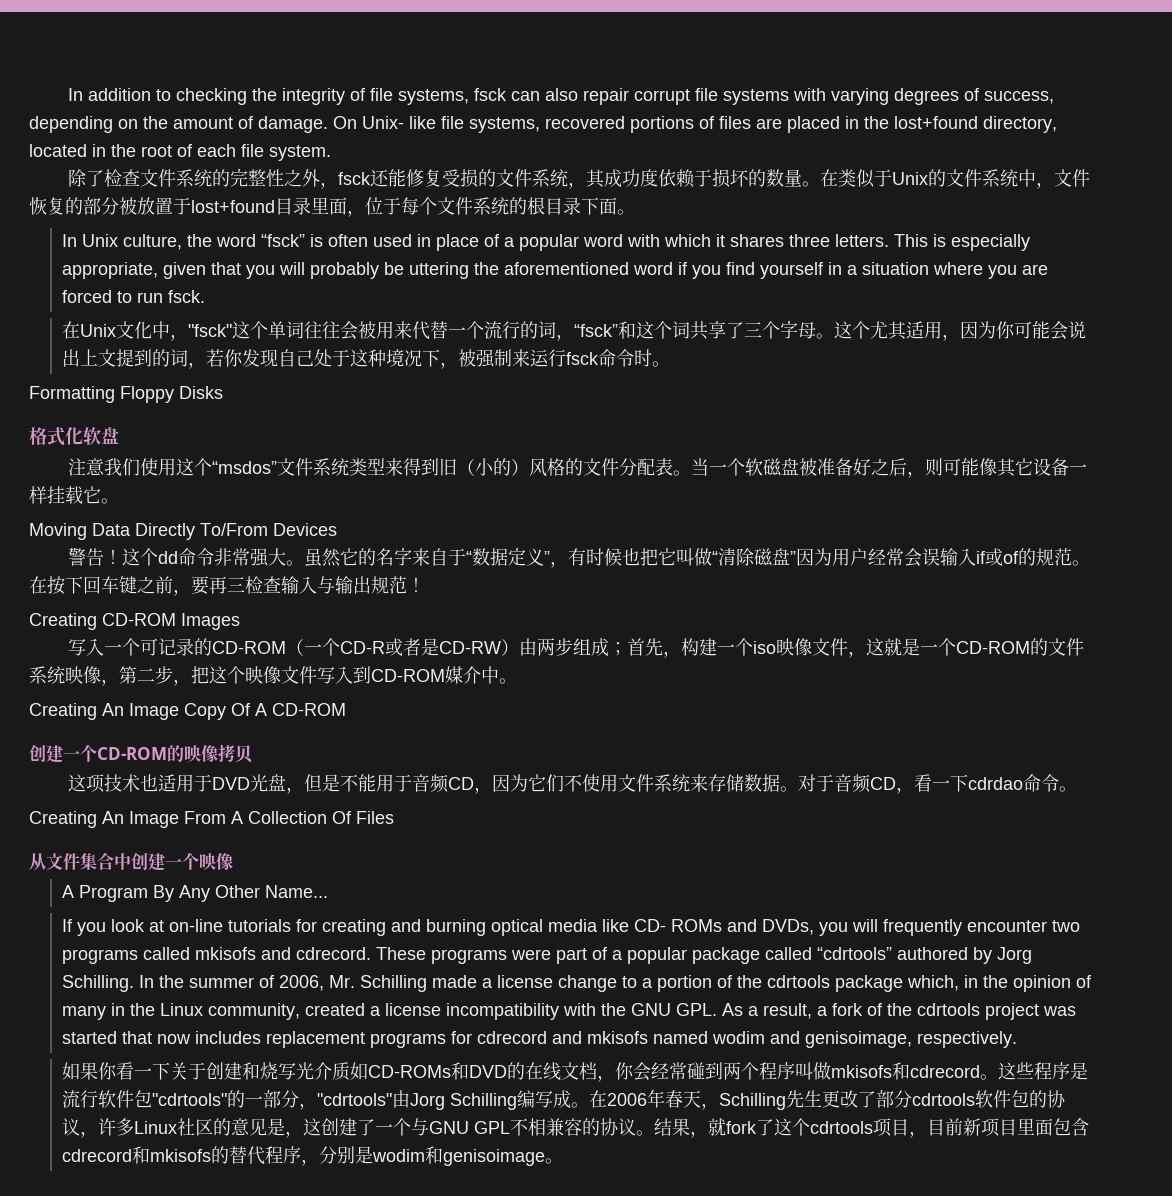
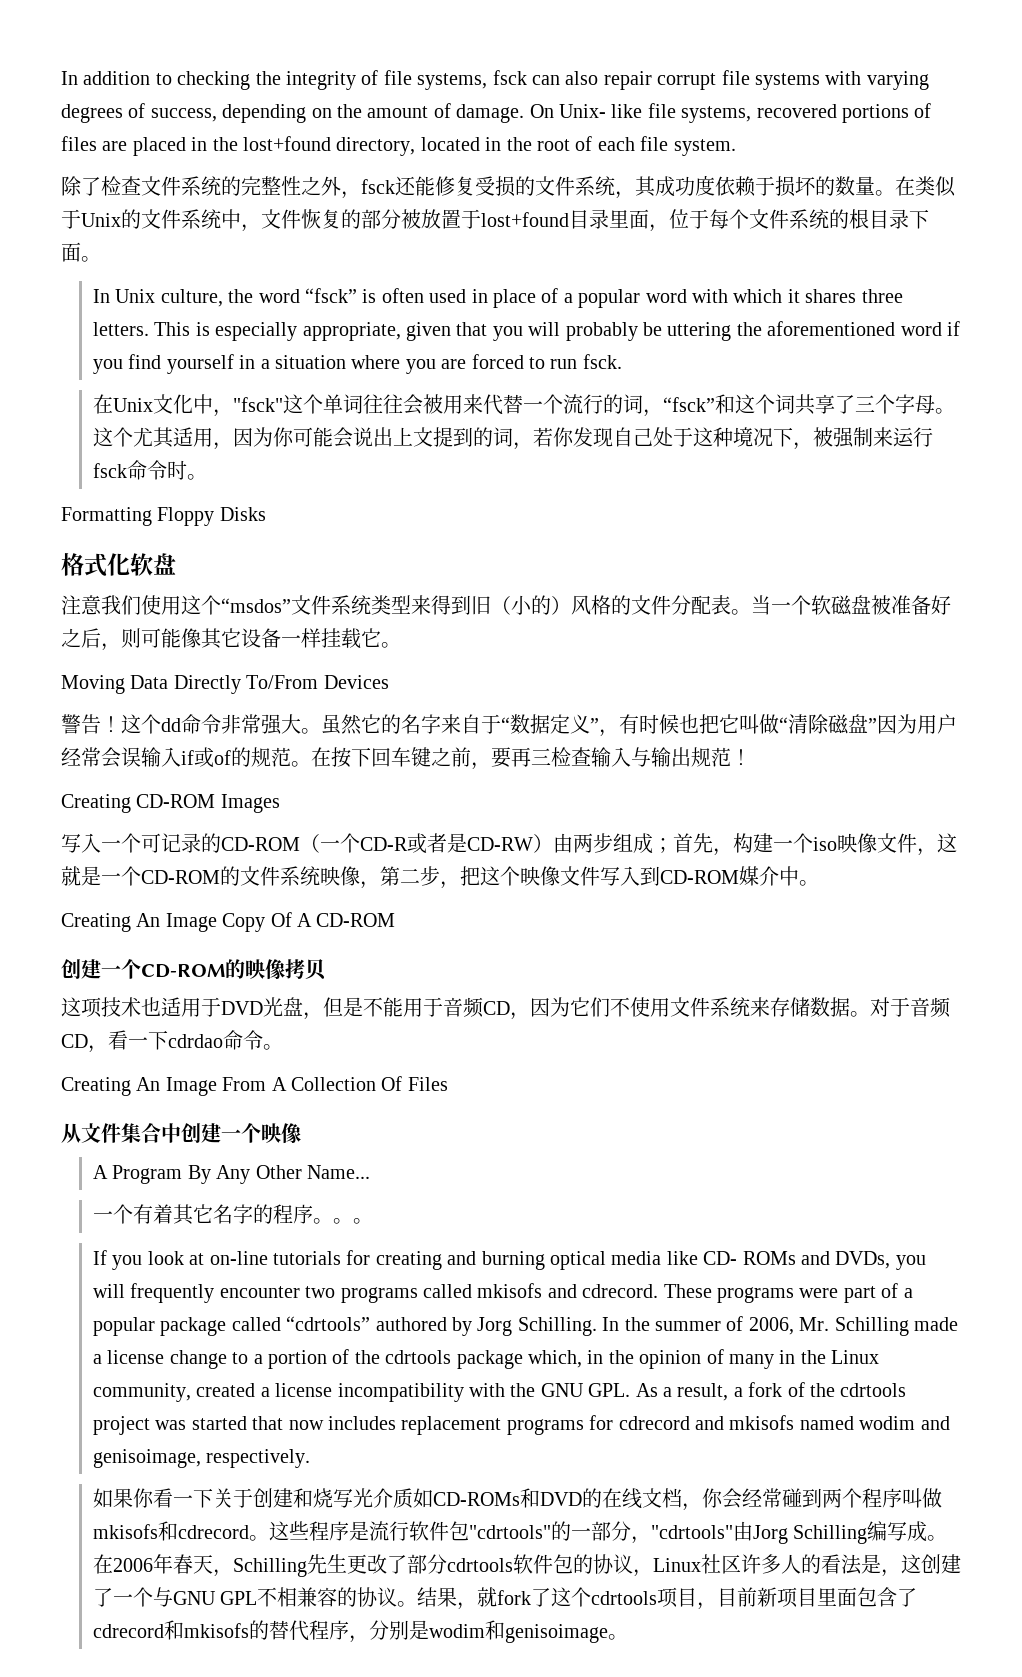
+ 一个有着其它名字的程序。。。
- 在2006年春天，Schilling先生更改了部分cdrtools软件包的协议，许多Linux社区的意见是，这创建了一个与GNU GPL不相兼容的协议。
+ 在2006年春天，Schilling先生更改了部分cdrtools软件包的协议，Linux社区许多人的看法是，这创建了一个与GNU GPL不相兼容的协议。
- 结果，就fork了这个cdrtools项目，目前新项目里面包含cdrecord和mkisofs的替代程序，分别是wodim和genisoimage。
+ 结果，就fork了这个cdrtools项目，目前新项目里面包含了cdrecord和mkisofs的替代程序，分别是wodim和genisoimage。

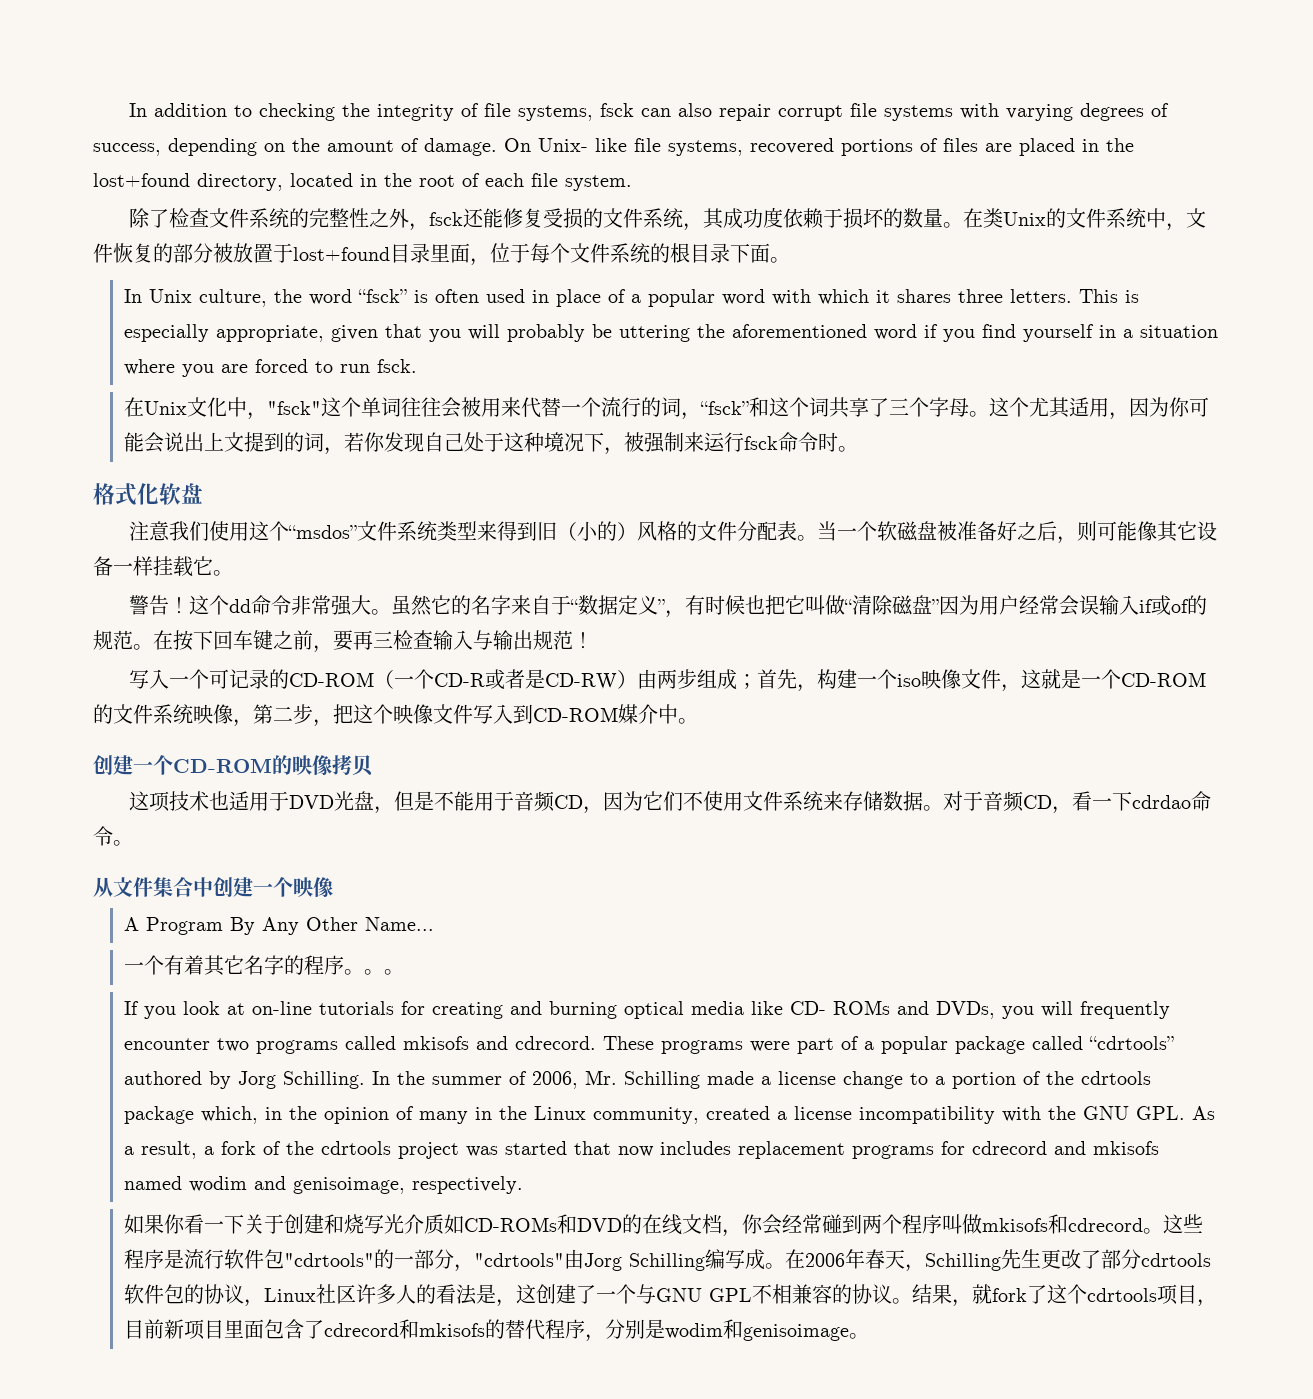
- 在类似于Unix的文件系统中，文件恢复的部分被放置于lost+found目录里面，位于每个文件系统的根目录下面。
+ 在类Unix的文件系统中，文件恢复的部分被放置于lost+found目录里面，位于每个文件系统的根目录下面。
- Formatting Floppy Disks
- Moving Data Directly To/From Devices
- Creating CD-ROM Images
- Creating An Image Copy Of A CD-ROM
- Creating An Image From A Collection Of Files

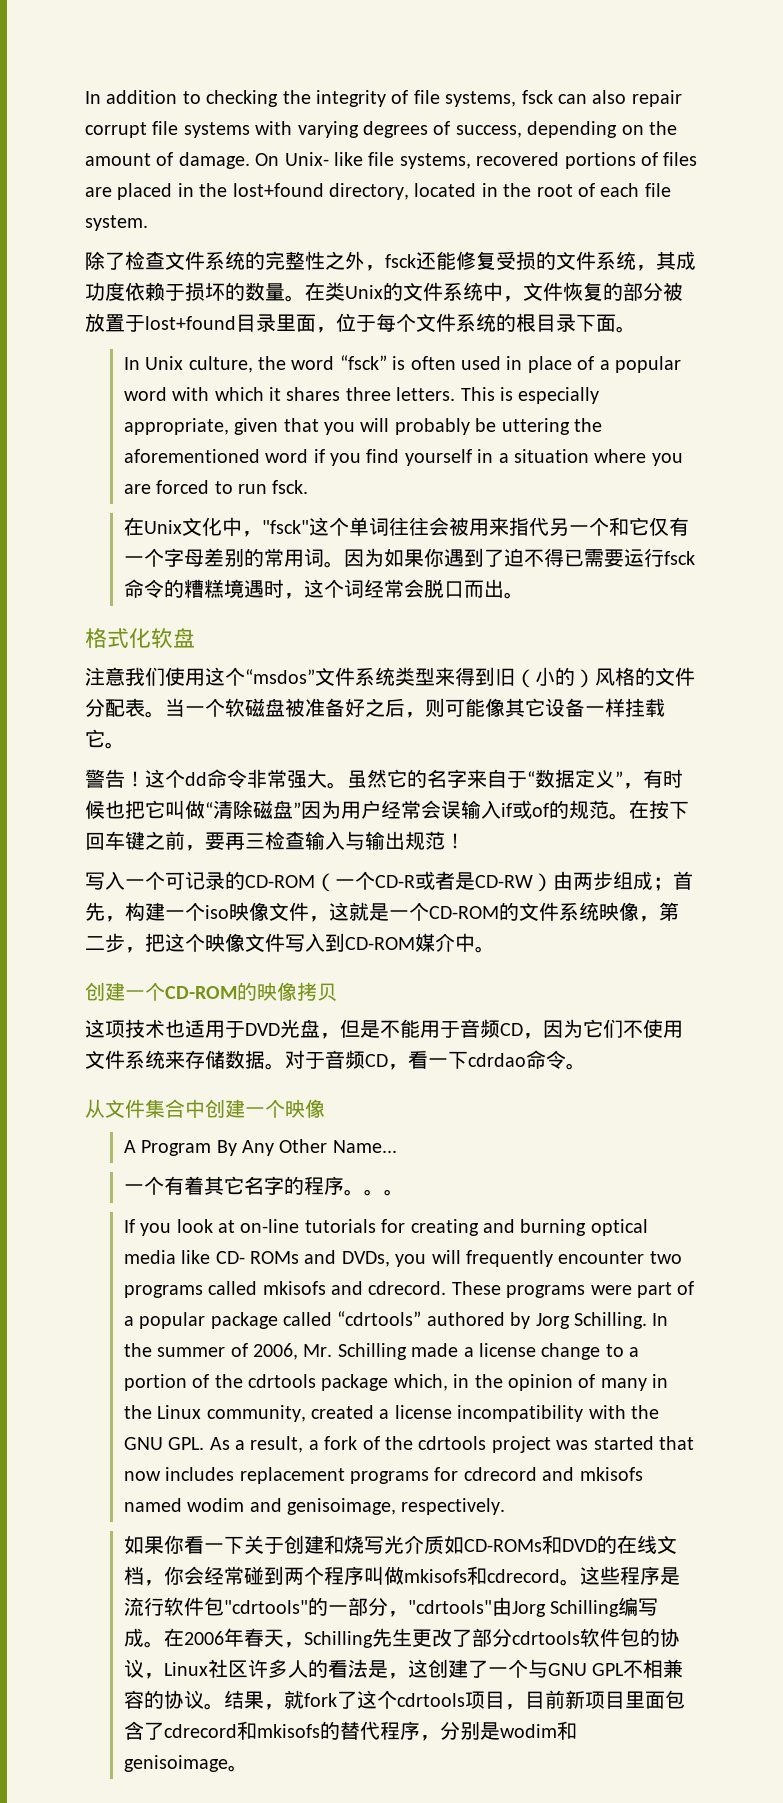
- 在Unix文化中，"fsck"这个单词往往会被用来代替一个流行的词，“fsck”和这个词共享了三个字母。这个尤其适用，因为你可能会说出上文提到的词，若你发现自己处于这种境况下，被强制来运行fsck命令时。
+ 在Unix文化中，"fsck"这个单词往往会被用来指代另一个和它仅有一个字母差别的常用词。因为如果你遇到了迫不得已需要运行fsck命令的糟糕境遇时，这个词经常会脱口而出。

